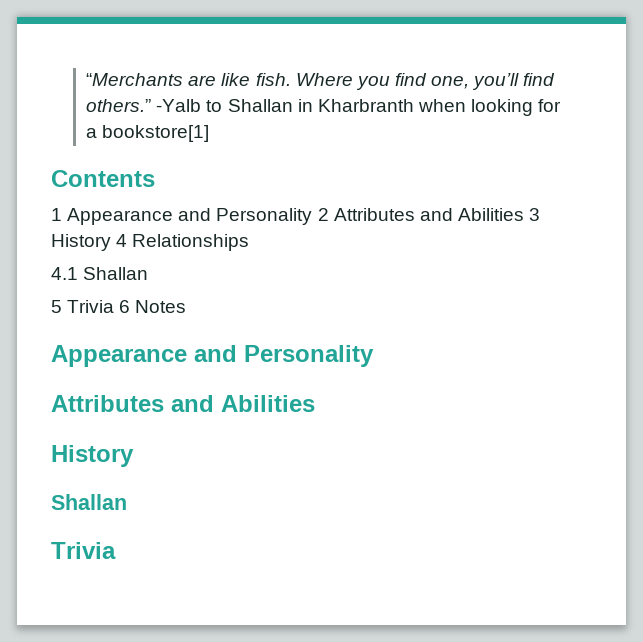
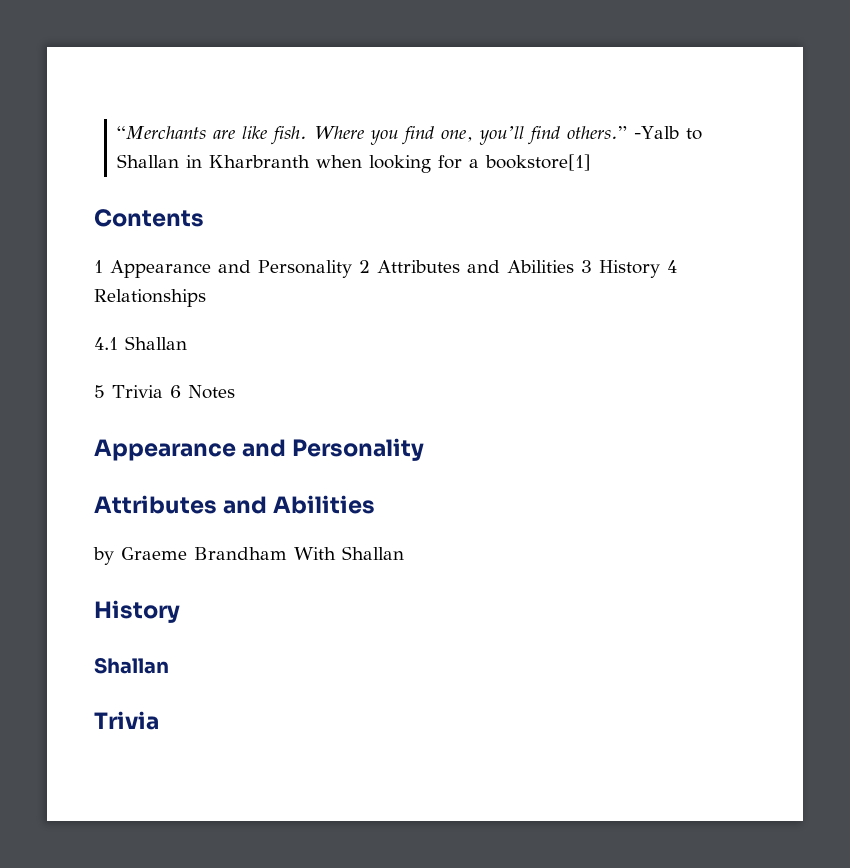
+ by Graeme Brandham With Shallan

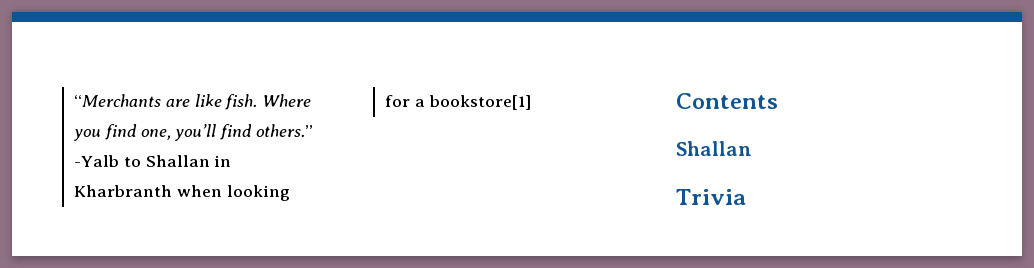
- 1 Appearance and Personality 2 Attributes and Abilities 3 History 4 Relationships
- 4.1 Shallan
- 5 Trivia 6 Notes
- Appearance and Personality
- Attributes and Abilities
- by Graeme Brandham With Shallan
- History

